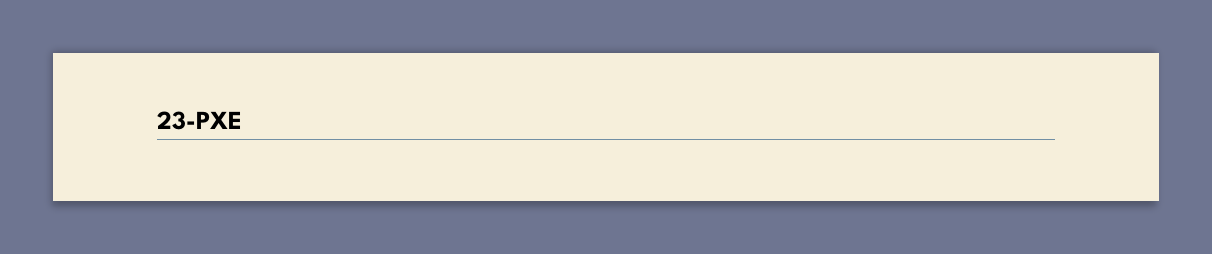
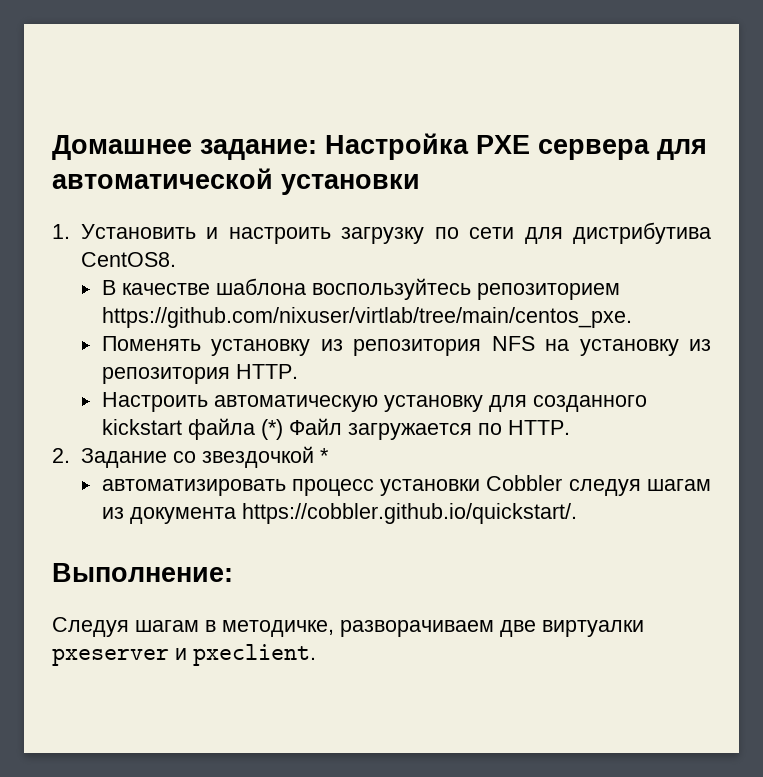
- 23-PXE
+ Домашнее задание: Настройка PXE сервера для автоматической установки
+ 1. Установить и настроить загрузку по сети для дистрибутива CentOS8.
+ В качестве шаблона воспользуйтесь репозиторием https://github.com/nixuser/virtlab/tree/main/centos_pxe.
+ Поменять установку из репозитория NFS на установку из репозитория HTTP.
+ Настроить автоматическую установку для созданного kickstart файла (*) Файл загружается по HTTP.
+ 2. Задание со звездочкой *
+ автоматизировать процесс установки Cobbler cледуя шагам из документа https://cobbler.github.io/quickstart/.
+ Выполнение:
+ Следуя шагам в методичке, разворачиваем две виртуалки pxeserver и pxeclient.

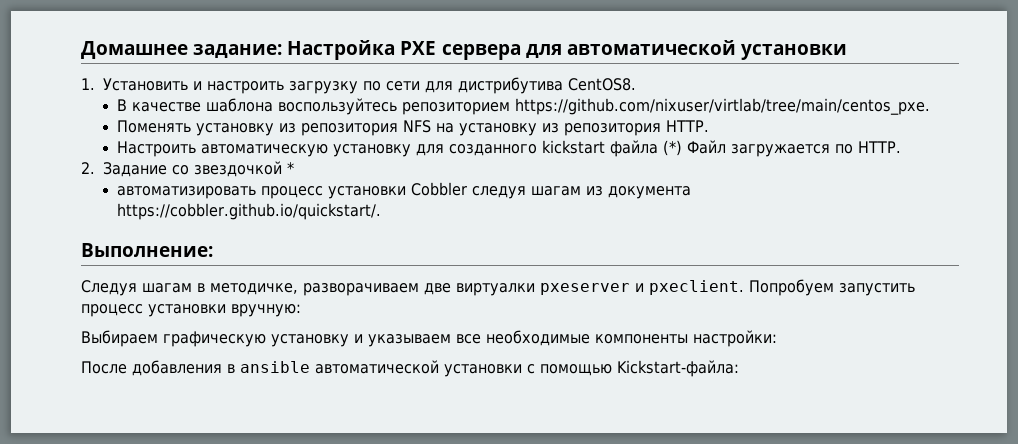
+ Попробуем запустить процесс установки вручную:
+ Выбираем графическую установку и указываем все необходимые компоненты настройки:
+ После добавления в ansible автоматической установки с помощью Kickstart-файла:

